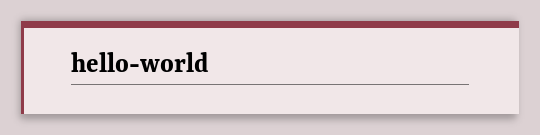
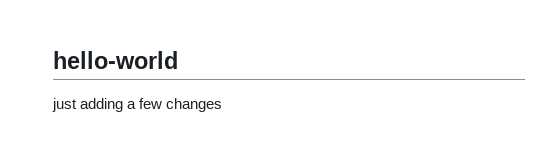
+ just adding a few changes

